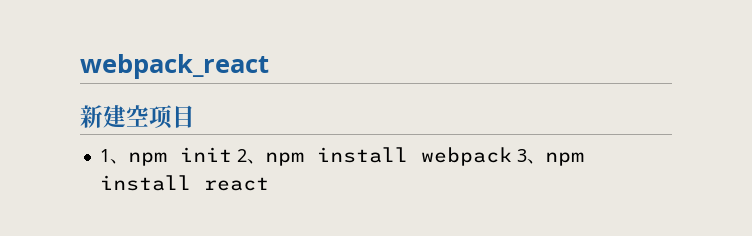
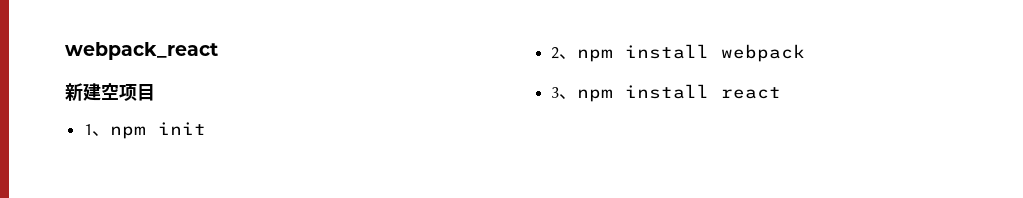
- 1、npm init 2、npm install webpack 3、npm install react
+ 1、npm init
+ 2、npm install webpack
+ 3、npm install react

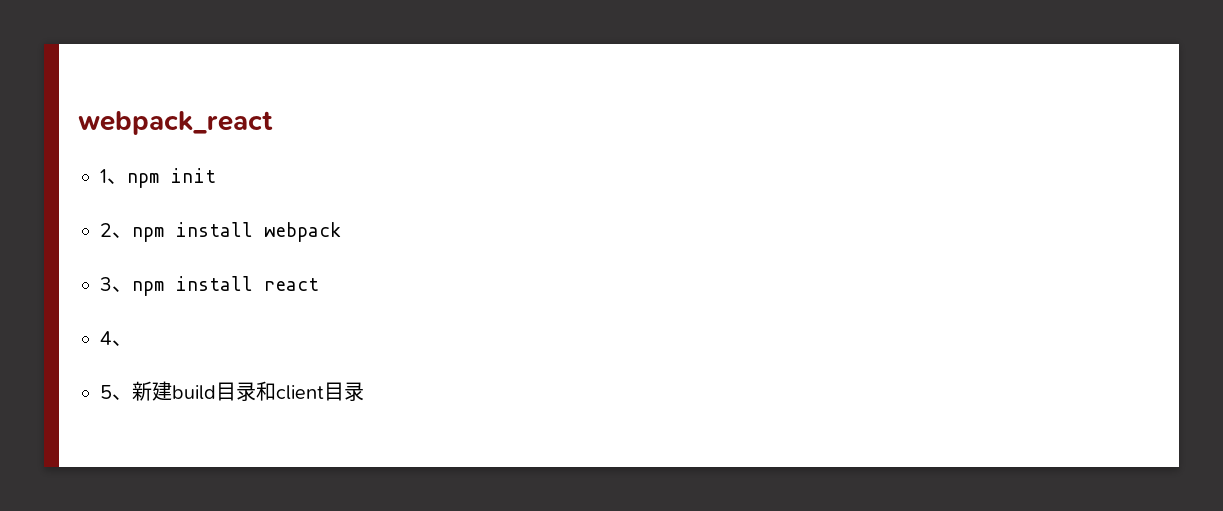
- 新建空项目
+ 4、
+ 5、新建build目录和client目录

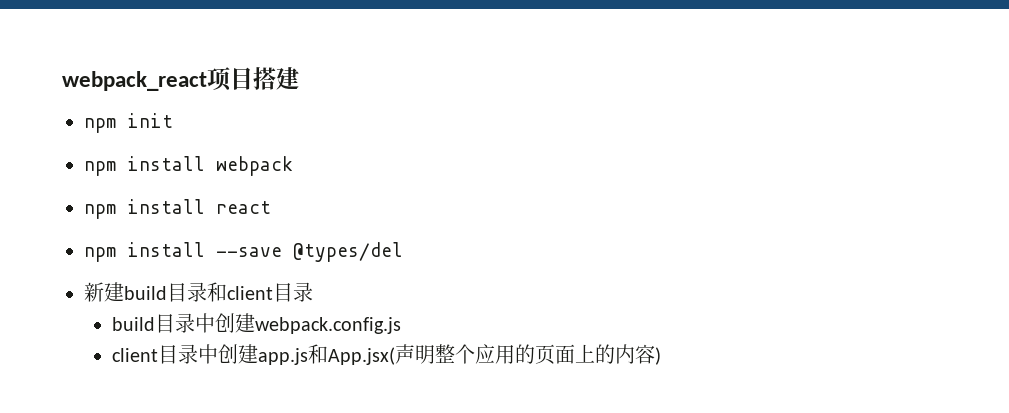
- webpack_react
- 1、npm init
+ webpack_react项目搭建
+ npm init
- 2、npm install webpack
+ npm install webpack
- 3、npm install react
+ npm install react
- 4、
- 5、新建build目录和client目录
+ npm install --save @types/del
+ 新建build目录和client目录
+ build目录中创建webpack.config.js
+ client目录中创建app.js和App.jsx(声明整个应用的页面上的内容)

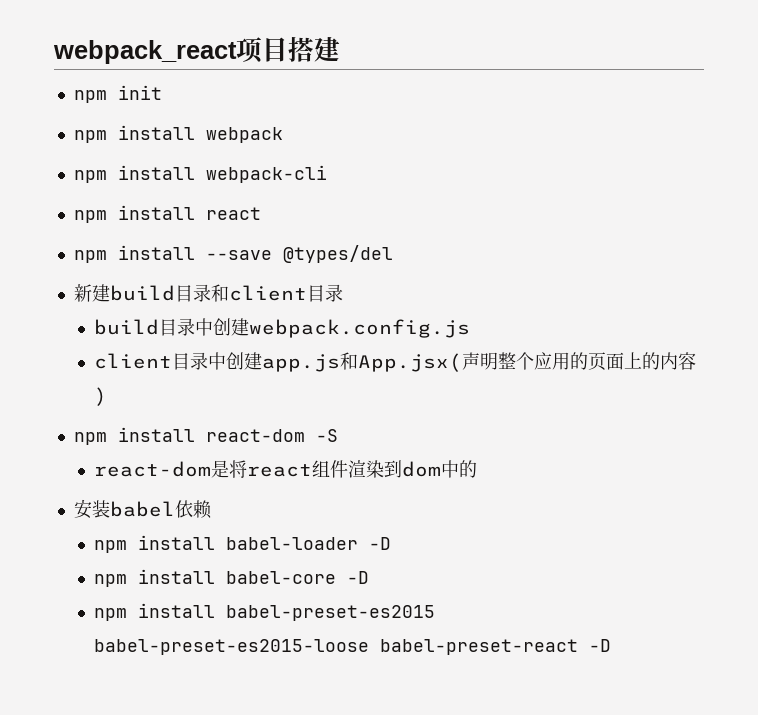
+ npm install webpack-cli
+ npm install react-dom -S
+ react-dom是将react组件渲染到dom中的
+ 安装babel依赖
+ npm install babel-loader -D
+ npm install babel-core -D
+ npm install babel-preset-es2015 babel-preset-es2015-loose babel-preset-react -D

